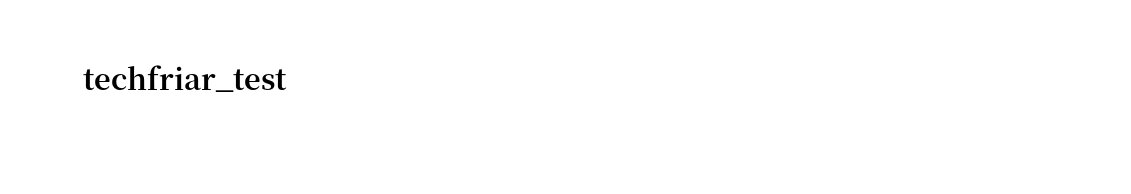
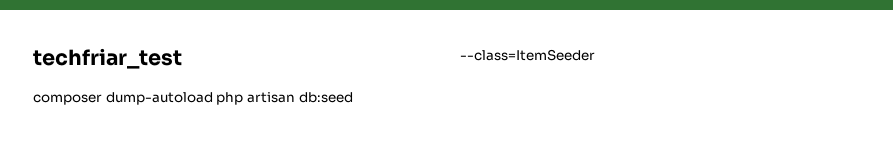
+ composer dump-autoload php artisan db:seed --class=ItemSeeder

